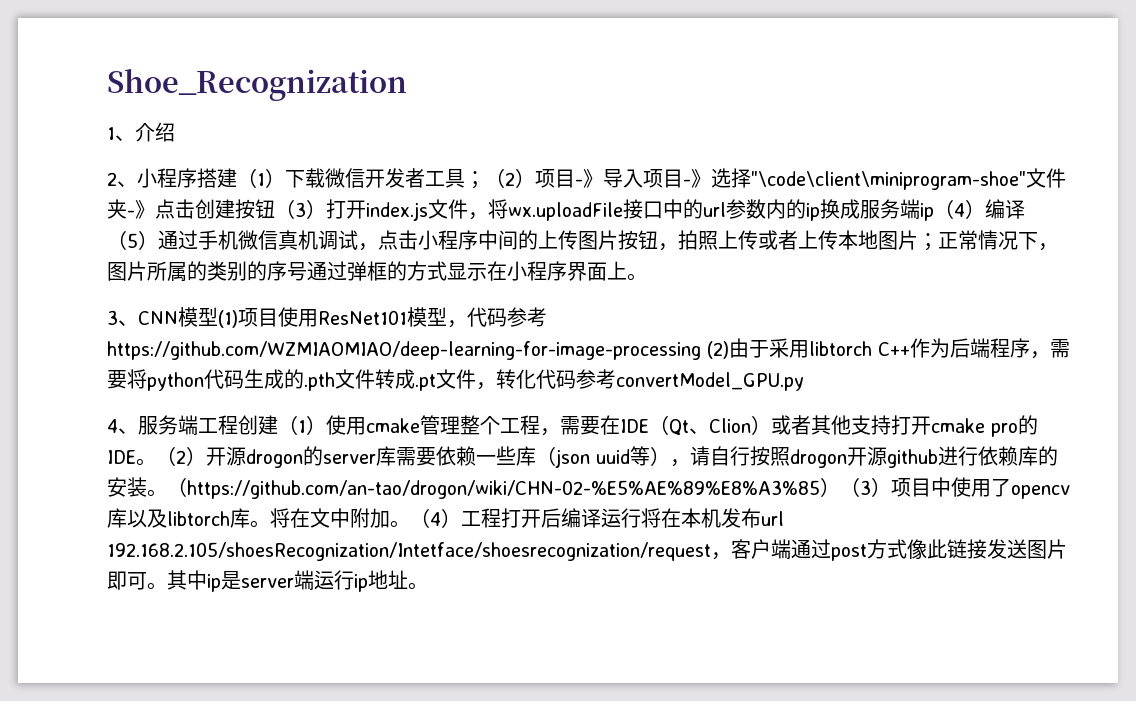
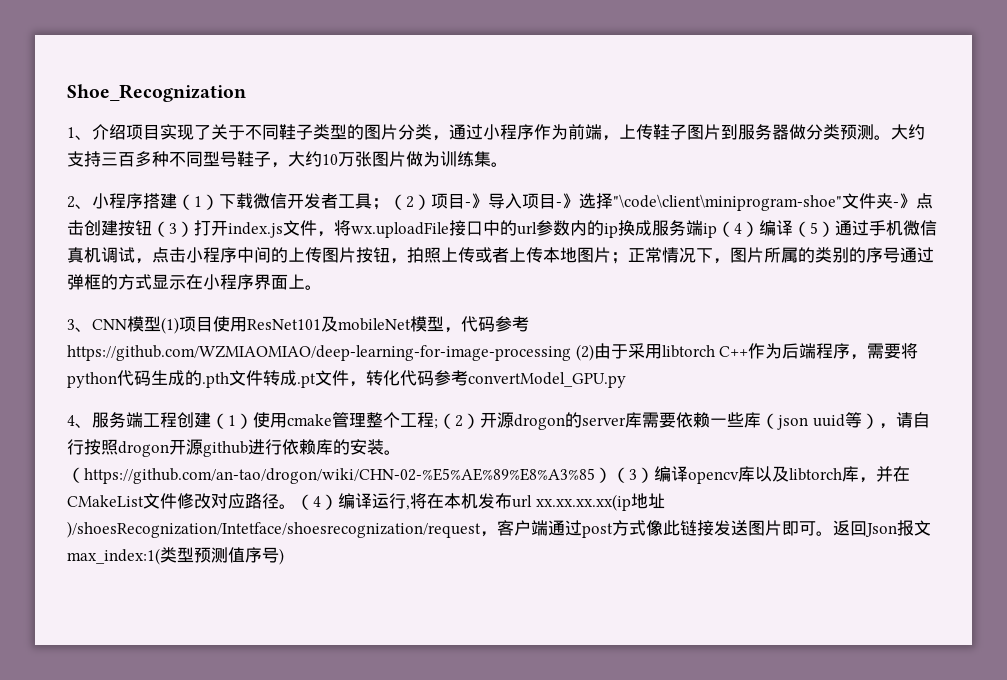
- 1、介绍
+ 1、介绍项目实现了关于不同鞋子类型的图片分类，通过小程序作为前端，上传鞋子图片到服务器做分类预测。大约支持三百多种不同型号鞋子，大约10万张图片做为训练集。
- 3、CNN模型(1)项目使用ResNet101模型，代码参考https://github.com/WZMIAOMIAO/deep-learning-for-image-processing (2)由于采用libtorch C++作为后端程序，需要将python代码生成的.pth文件转成.pt文件，转化代码参考convertModel_GPU.py
+ 3、CNN模型(1)项目使用ResNet101及mobileNet模型，代码参考https://github.com/WZMIAOMIAO/deep-learning-for-image-processing (2)由于采用libtorch C++作为后端程序，需要将python代码生成的.pth文件转成.pt文件，转化代码参考convertModel_GPU.py
- 4、服务端工程创建（1）使用cmake管理整个工程，需要在IDE（Qt、Clion）或者其他支持打开cmake pro的IDE。（2）开源drogon的server库需要依赖一些库（json uuid等），请自行按照drogon开源github进行依赖库的安装。
+ 4、服务端工程创建（1）使用cmake管理整个工程;（2）开源drogon的server库需要依赖一些库（json uuid等），请自行按照drogon开源github进行依赖库的安装。
- （https://github.com/an-tao/drogon/wiki/CHN-02-%E5%AE%89%E8%A3%85）（3）项目中使用了opencv库以及libtorch库。将在文中附加。（4）工程打开后编译运行将在本机发布url 192.168.2.105/shoesRecognization/Intetface/shoesrecognization/request，客户端通过post方式像此链接发送图片即可。
+ （https://github.com/an-tao/drogon/wiki/CHN-02-%E5%AE%89%E8%A3%85）（3）编译opencv库以及libtorch库，并在CMakeList文件修改对应路径。（4）编译运行,将在本机发布url xx.xx.xx.xx(ip地址)/shoesRecognization/Intetface/shoesrecognization/request，客户端通过post方式像此链接发送图片即可。
- 其中ip是server端运行ip地址。
+ 返回Json报文max_index:1(类型预测值序号)

